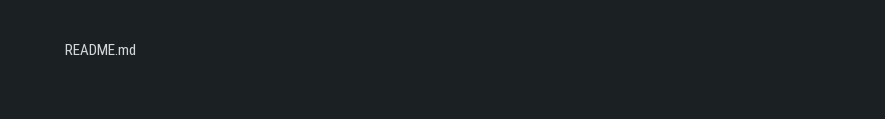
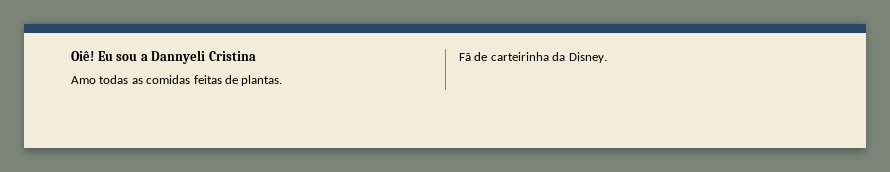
- README.md
+ Oiê! Eu sou a Dannyeli Cristina
+ Amo todas as comidas feitas de plantas.
+ Fã de carteirinha da Disney.

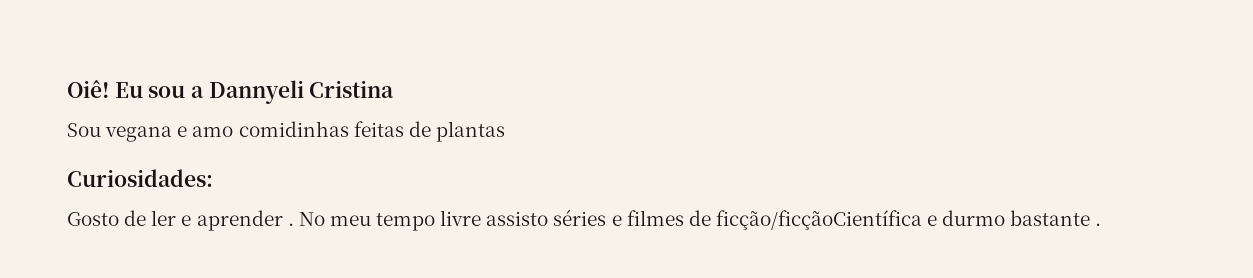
- Amo todas as comidas feitas de plantas.
- Fã de carteirinha da Disney.
+ Sou vegana e amo comidinhas feitas de plantas
+ Curiosidades:
+ Gosto de ler e aprender . No meu tempo livre assisto séries e filmes de ficção/ficçãoCientífica e durmo bastante .

